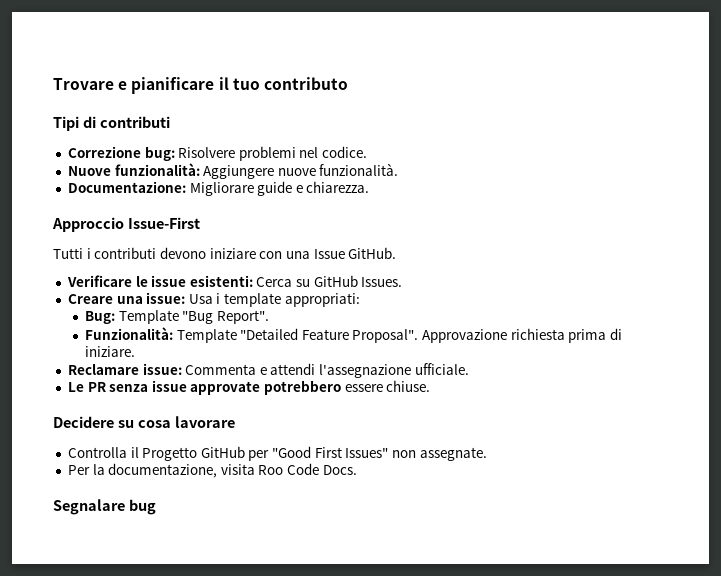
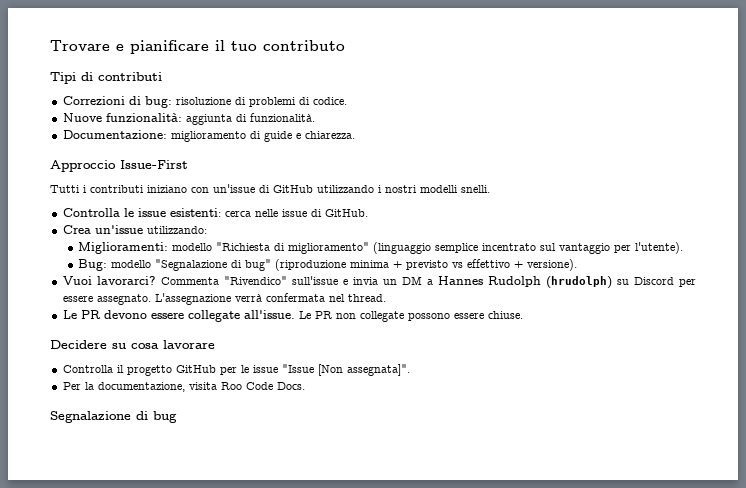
- Correzione bug: Risolvere problemi nel codice.
+ Correzioni di bug: risoluzione di problemi di codice.
- Nuove funzionalità: Aggiungere nuove funzionalità.
+ Nuove funzionalità: aggiunta di funzionalità.
- Documentazione: Migliorare guide e chiarezza.
+ Documentazione: miglioramento di guide e chiarezza.
- Tutti i contributi devono iniziare con una Issue GitHub.
- Verificare le issue esistenti: Cerca su GitHub Issues.
- Creare una issue: Usa i template appropriati:
- Bug: Template "Bug Report".
- Funzionalità: Template "Detailed Feature Proposal". Approvazione richiesta prima di iniziare.
- Reclamare issue: Commenta e attendi l'assegnazione ufficiale.
- Le PR senza issue approvate potrebbero essere chiuse.
+ Tutti i contributi iniziano con un'issue di GitHub utilizzando i nostri modelli snelli.
+ Controlla le issue esistenti: cerca nelle issue di GitHub.
+ Crea un'issue utilizzando:
+ Miglioramenti: modello "Richiesta di miglioramento" (linguaggio semplice incentrato sul vantaggio per l'utente).
+ Bug: modello "Segnalazione di bug" (riproduzione minima + previsto vs effettivo + versione).
+ Vuoi lavorarci? Commenta "Rivendico" sull'issue e invia un DM a Hannes Rudolph (hrudolph) su Discord per essere assegnato. L'assegnazione verrà confermata nel thread.
+ Le PR devono essere collegate all'issue. Le PR non collegate possono essere chiuse.
- Controlla il Progetto GitHub per "Good First Issues" non assegnate.
+ Controlla il progetto GitHub per le issue "Issue [Non assegnata]".
- Segnalare bug
+ Segnalazione di bug

